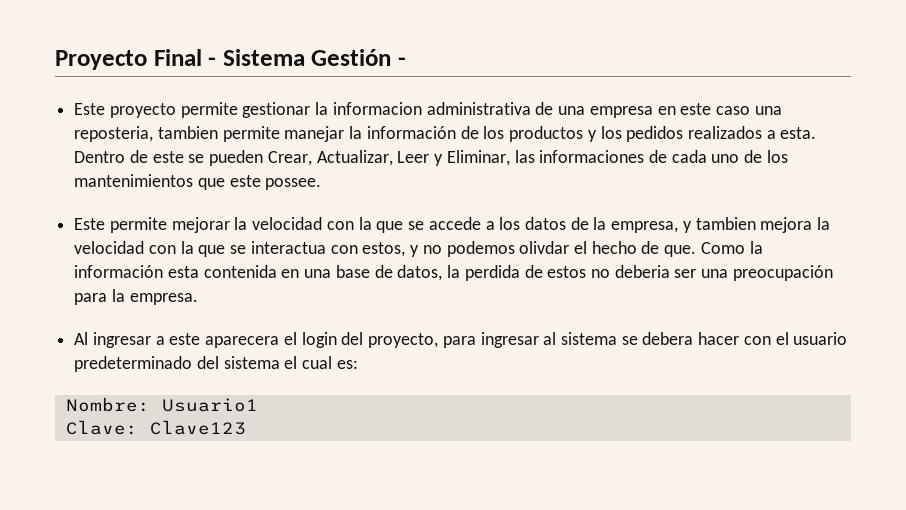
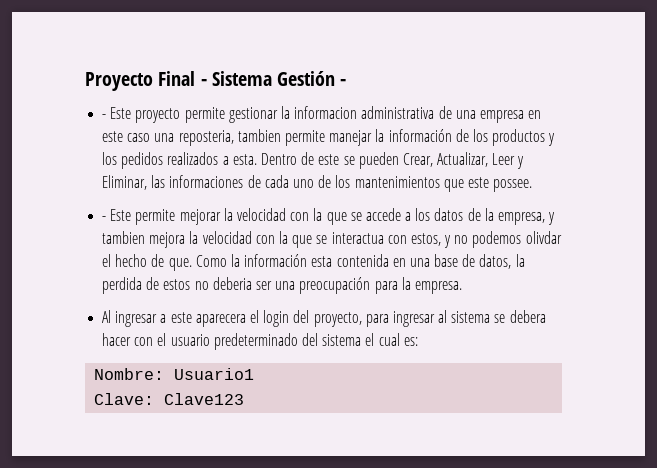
- Este proyecto permite gestionar la informacion administrativa de una empresa en este caso una reposteria, tambien permite manejar la información de los productos y los pedidos realizados a esta.
+ - Este proyecto permite gestionar la informacion administrativa de una empresa en este caso una reposteria, tambien permite manejar la información de los productos y los pedidos realizados a esta.
- Este permite mejorar la velocidad con la que se accede a los datos de la empresa, y tambien mejora la velocidad con la que se interactua con estos, y no podemos olivdar el hecho de que.
+ - Este permite mejorar la velocidad con la que se accede a los datos de la empresa, y tambien mejora la velocidad con la que se interactua con estos, y no podemos olivdar el hecho de que.

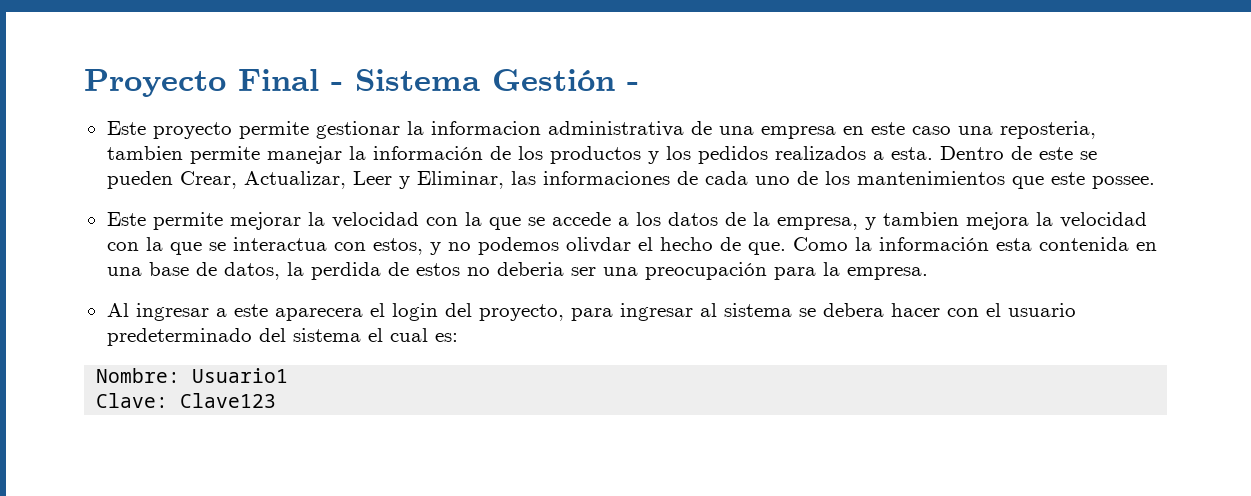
- - Este proyecto permite gestionar la informacion administrativa de una empresa en este caso una reposteria, tambien permite manejar la información de los productos y los pedidos realizados a esta.
+ Este proyecto permite gestionar la informacion administrativa de una empresa en este caso una reposteria, tambien permite manejar la información de los productos y los pedidos realizados a esta.
- - Este permite mejorar la velocidad con la que se accede a los datos de la empresa, y tambien mejora la velocidad con la que se interactua con estos, y no podemos olivdar el hecho de que.
+ Este permite mejorar la velocidad con la que se accede a los datos de la empresa, y tambien mejora la velocidad con la que se interactua con estos, y no podemos olivdar el hecho de que.

